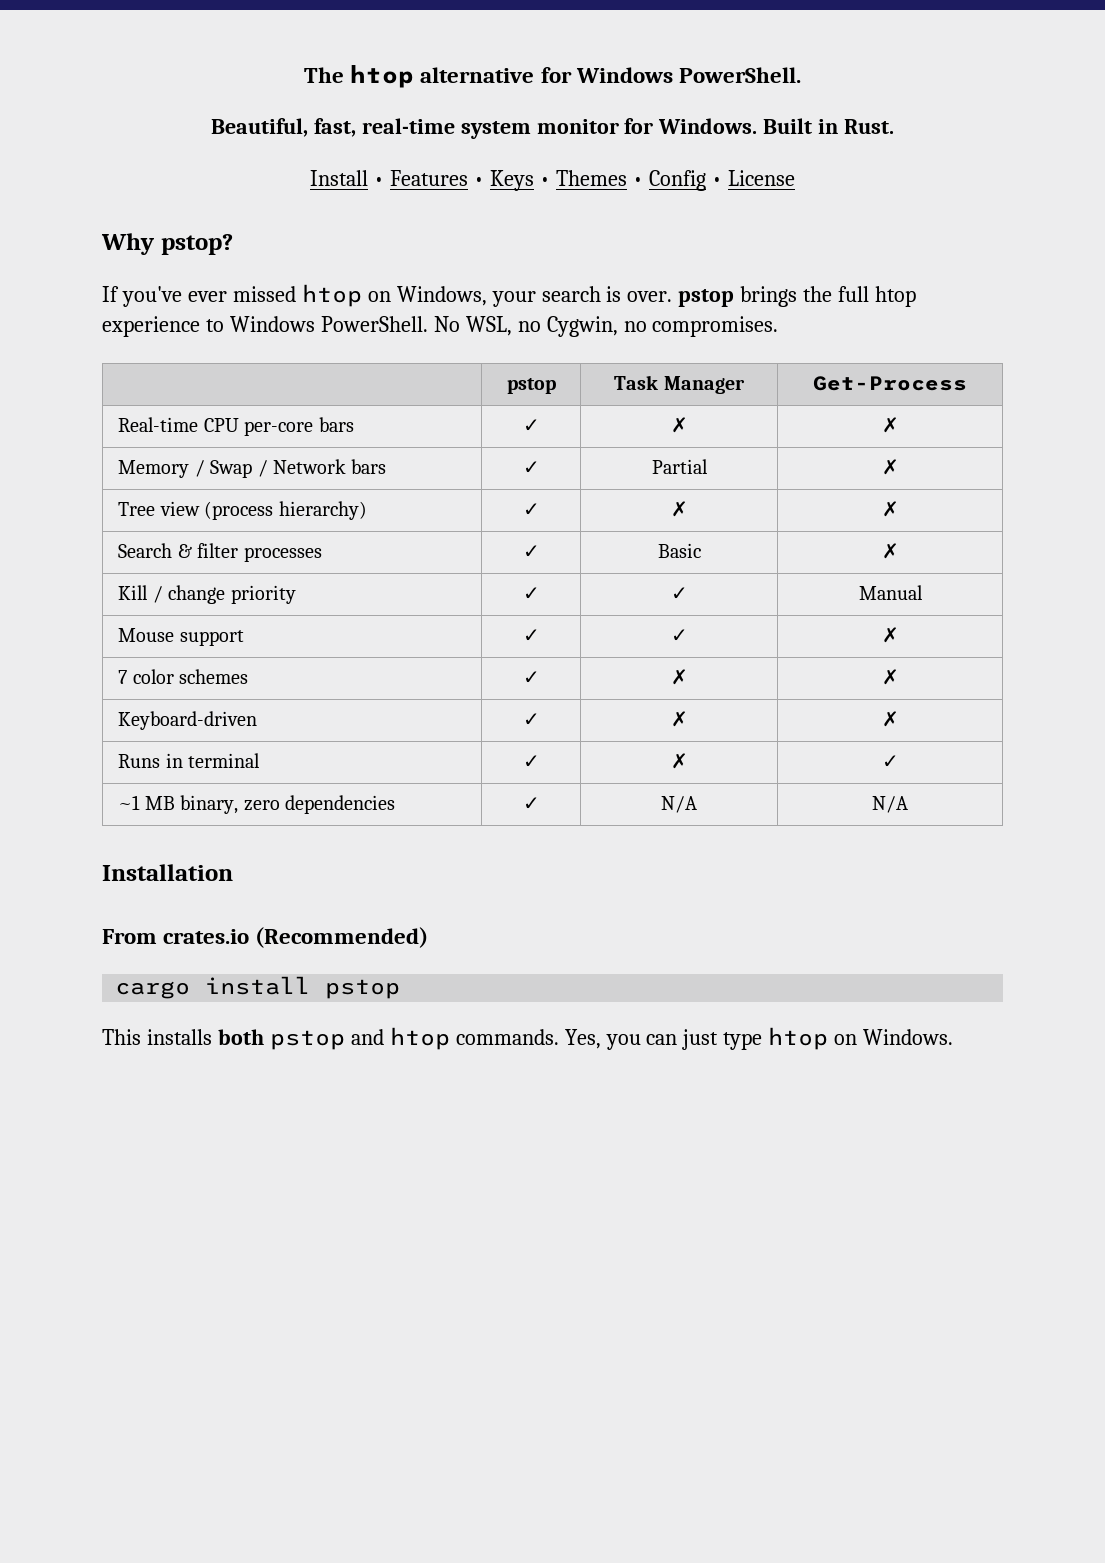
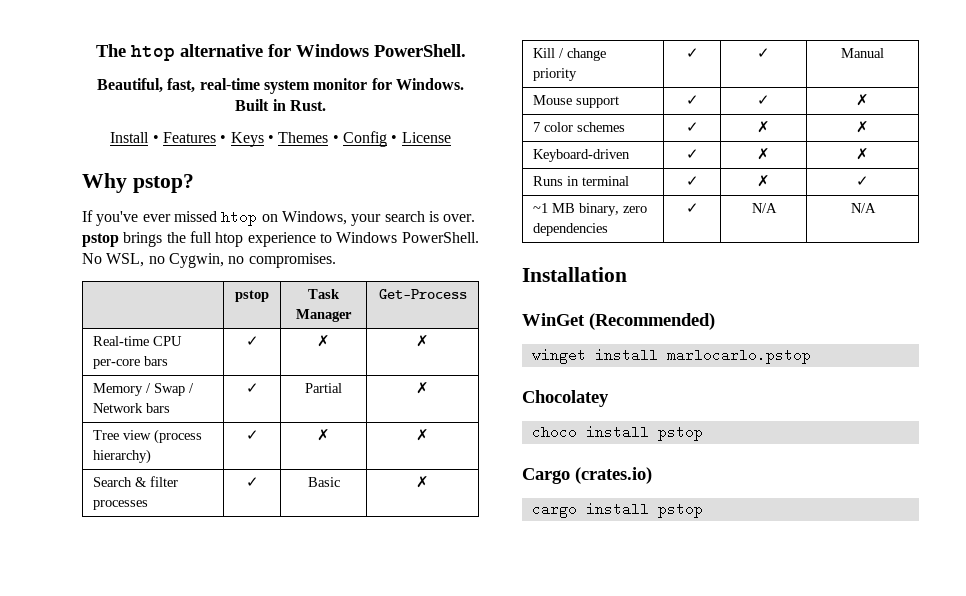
- From crates.io (Recommended)
+ WinGet (Recommended)
+ winget install marlocarlo.pstop
+ Chocolatey
+ choco install pstop
+ Cargo (crates.io)
  cargo install pstop
- This installs both pstop and htop commands. Yes, you can just type htop on Windows.

